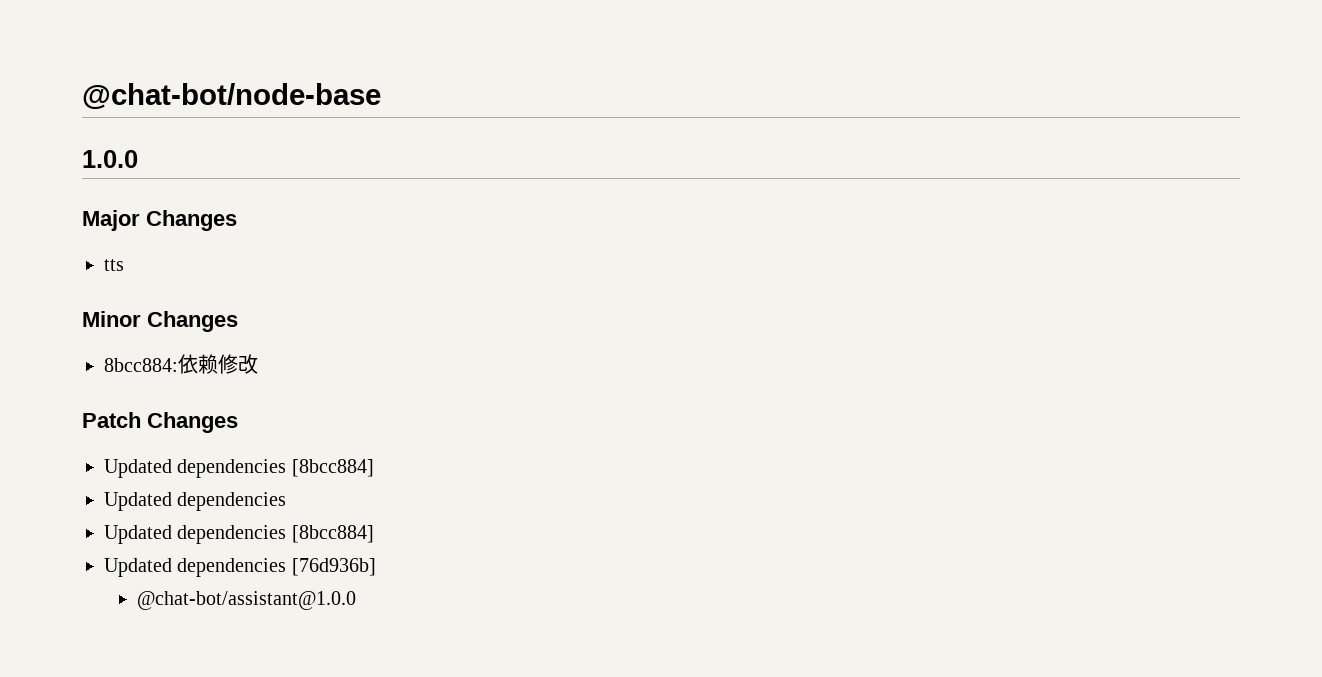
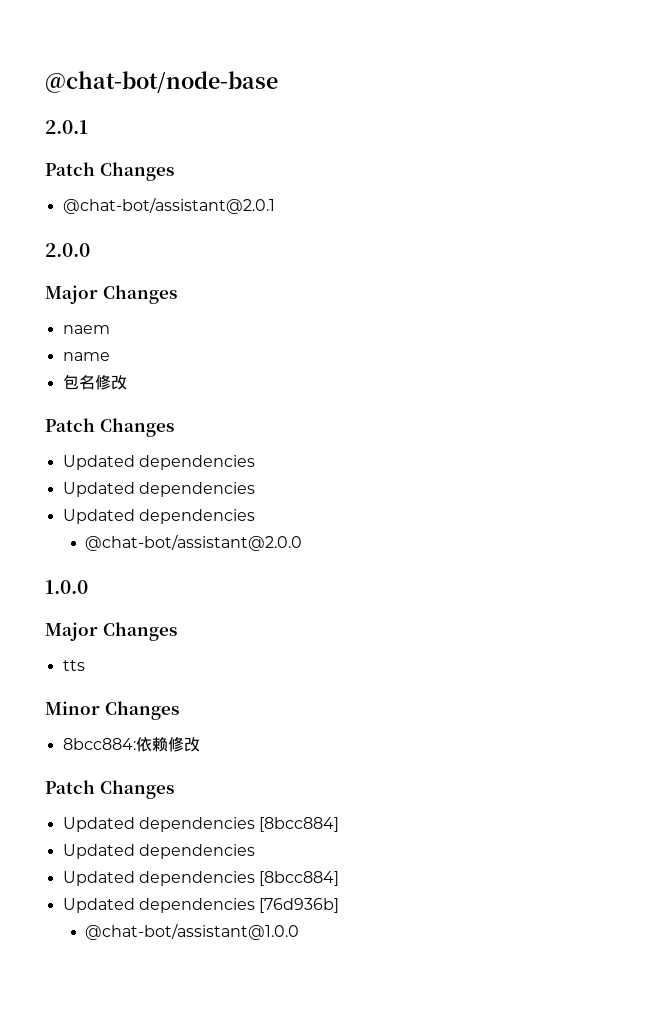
+ 2.0.1
+ Patch Changes
+ @chat-bot/assistant@2.0.1
+ 2.0.0
+ Major Changes
+ naem
+ name
+ 包名修改
+ Patch Changes
+ Updated dependencies
+ Updated dependencies
+ Updated dependencies
+ @chat-bot/assistant@2.0.0

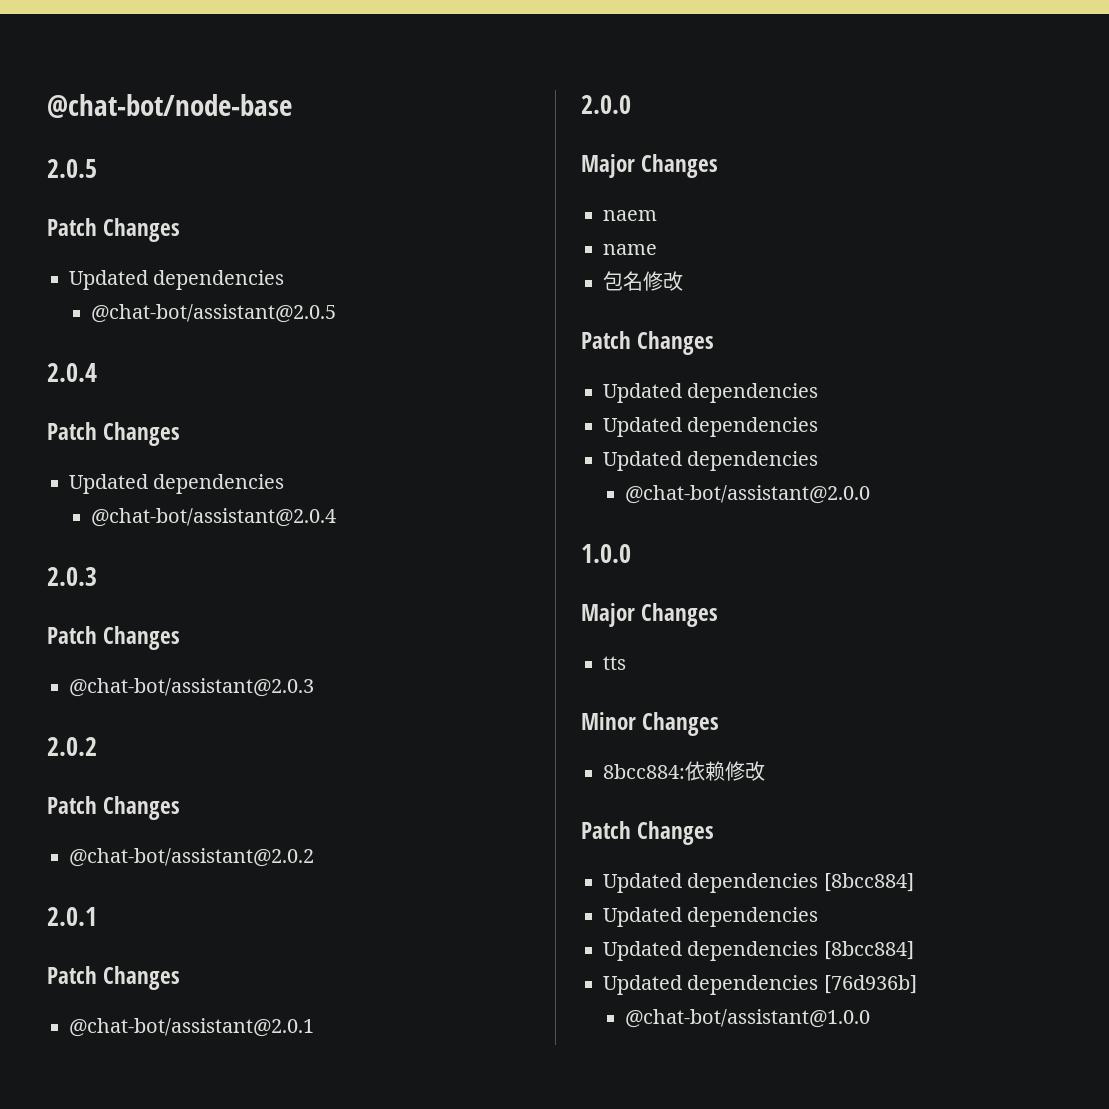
+ 2.0.5
+ Patch Changes
+ Updated dependencies
+ @chat-bot/assistant@2.0.5
+ 2.0.4
+ Patch Changes
+ Updated dependencies
+ @chat-bot/assistant@2.0.4
+ 2.0.3
+ Patch Changes
+ @chat-bot/assistant@2.0.3
+ 2.0.2
+ Patch Changes
+ @chat-bot/assistant@2.0.2

